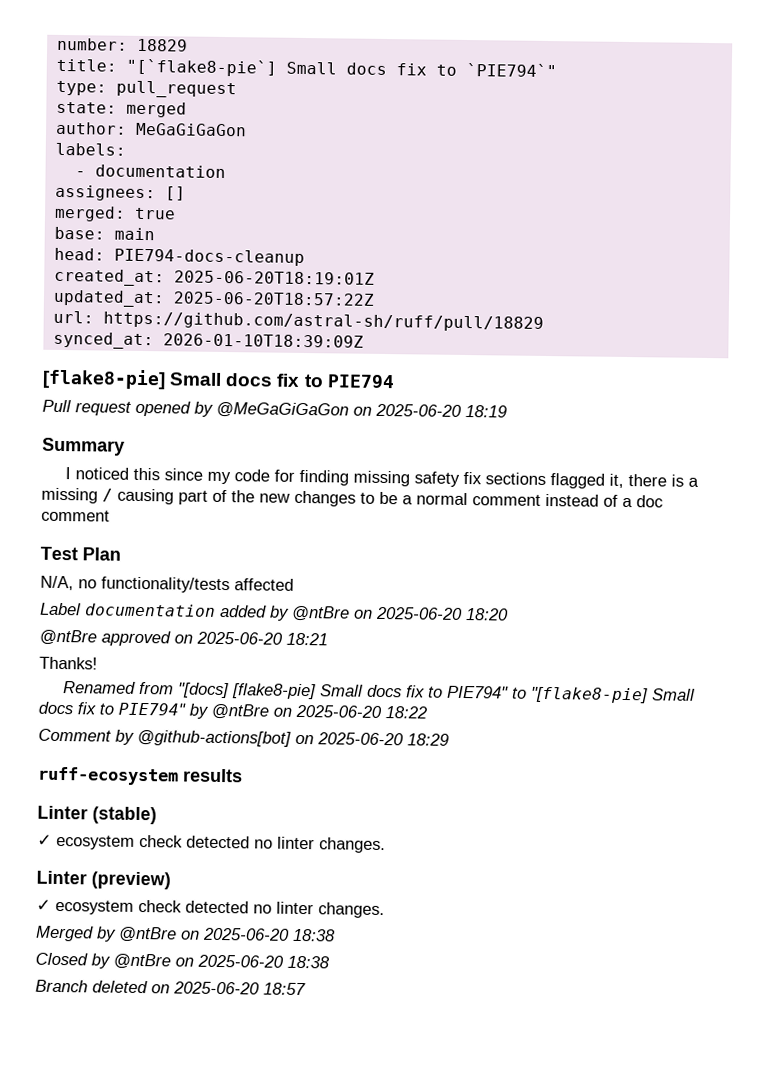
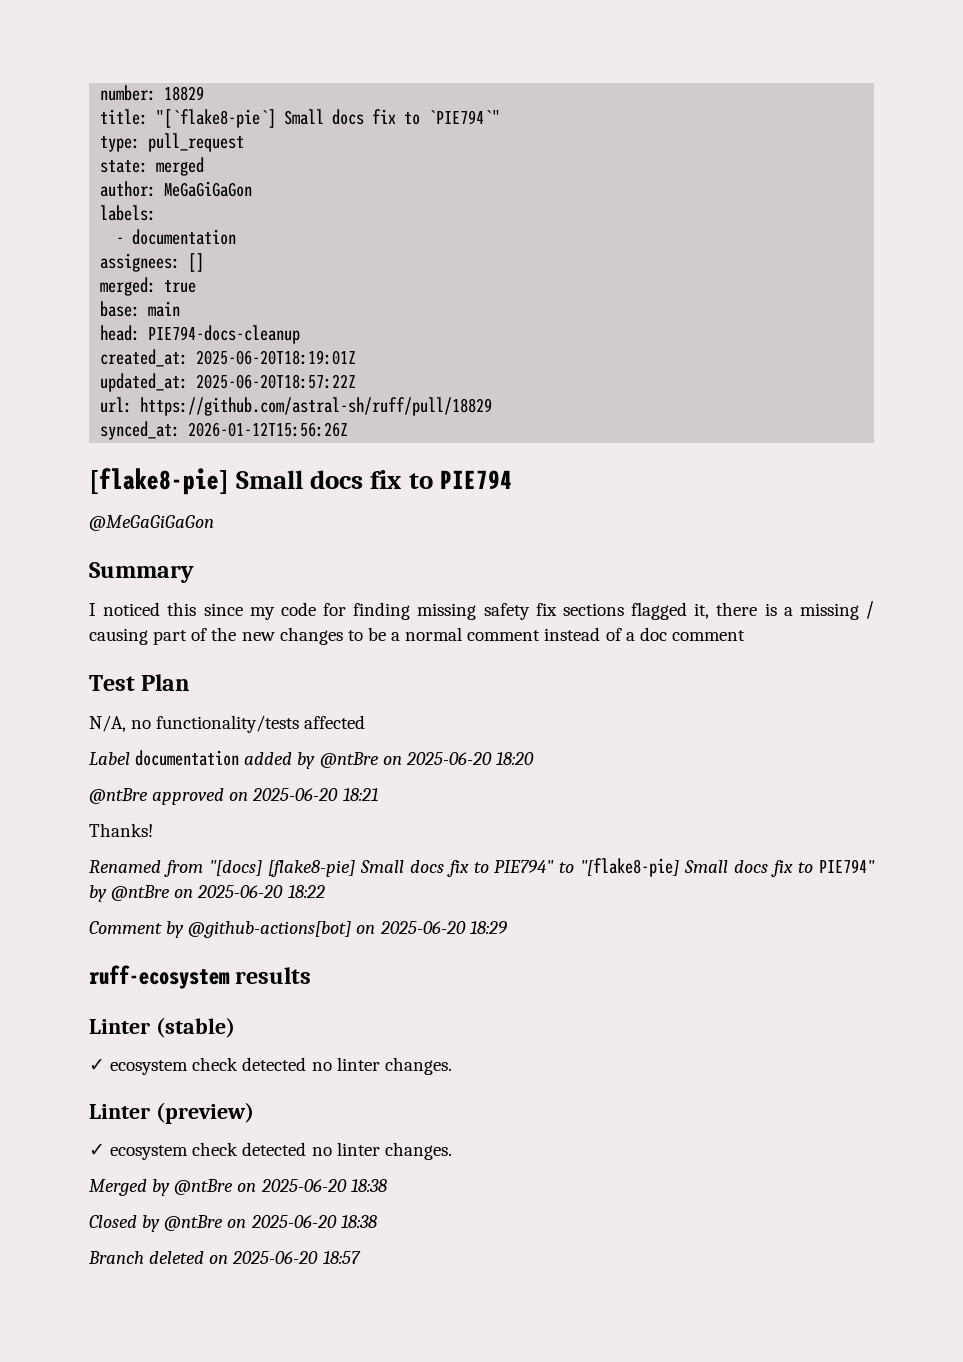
- synced_at: 2026-01-10T18:39:09Z
+ synced_at: 2026-01-12T15:56:26Z
- Pull request opened by @MeGaGiGaGon on 2025-06-20 18:19
+ @MeGaGiGaGon

